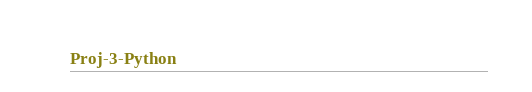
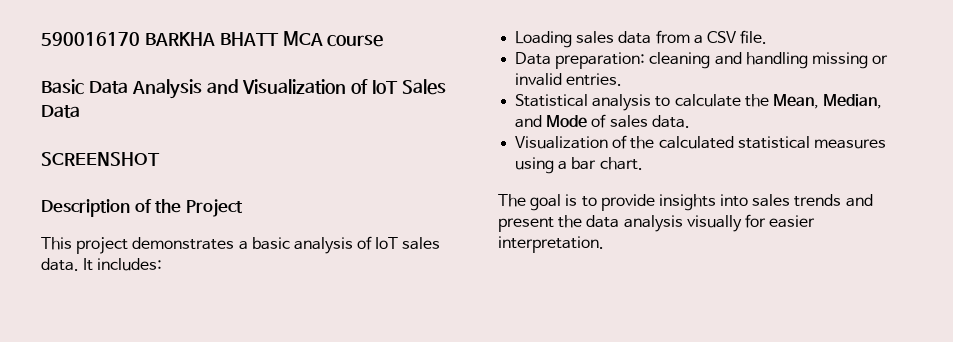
- Proj-3-Python
+ 590016170 BARKHA BHATT MCA course
+ Basic Data Analysis and Visualization of IoT Sales Data
+ SCREENSHOT
+ Description of the Project
+ This project demonstrates a basic analysis of IoT sales data. It includes:
+ Loading sales data from a CSV file.
+ Data preparation: cleaning and handling missing or invalid entries.
+ Statistical analysis to calculate the Mean, Median, and Mode of sales data.
+ Visualization of the calculated statistical measures using a bar chart.
+ The goal is to provide insights into sales trends and present the data analysis visually for easier interpretation.

